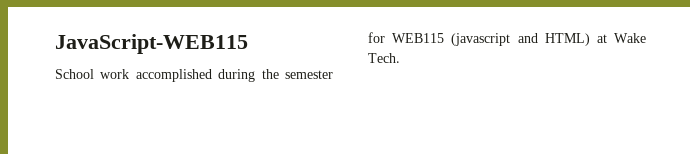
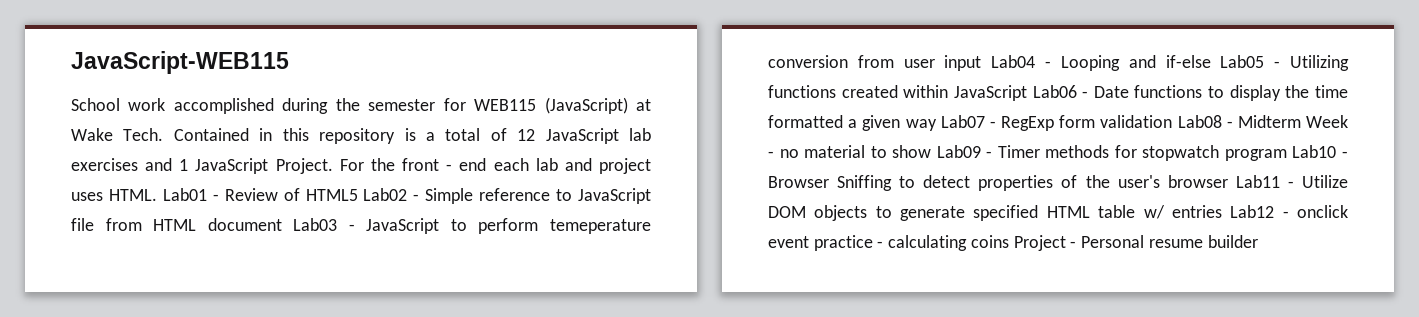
- School work accomplished during the semester for WEB115 (javascript and HTML) at Wake Tech.
+ School work accomplished during the semester for WEB115 (JavaScript) at Wake Tech. Contained in this repository is a total of 12 JavaScript lab exercises and 1 JavaScript Project. For the front - end each lab and project uses HTML. Lab01 - Review of HTML5 Lab02 - Simple reference to JavaScript file from HTML document Lab03 - JavaScript to perform temeperature conversion from user input Lab04 - Looping and if-else Lab05 - Utilizing functions created within JavaScript Lab06 - Date functions to display the time formatted a given way Lab07 - RegExp form validation Lab08 - Midterm Week - no material to show Lab09 - Timer methods for stopwatch program Lab10 - Browser Sniffing to detect properties of the user's browser Lab11 - Utilize DOM objects to generate specified HTML table w/ entries Lab12 - onclick event practice - calculating coins Project - Personal resume builder

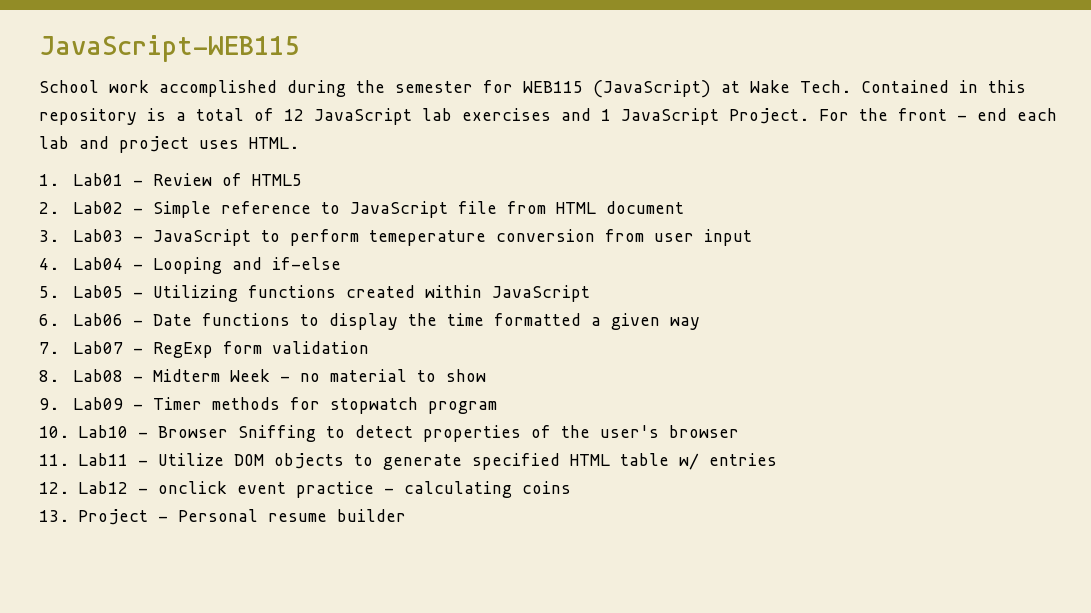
- For the front - end each lab and project uses HTML. Lab01 - Review of HTML5 Lab02 - Simple reference to JavaScript file from HTML document Lab03 - JavaScript to perform temeperature conversion from user input Lab04 - Looping and if-else Lab05 - Utilizing functions created within JavaScript Lab06 - Date functions to display the time formatted a given way Lab07 - RegExp form validation Lab08 - Midterm Week - no material to show Lab09 - Timer methods for stopwatch program Lab10 - Browser Sniffing to detect properties of the user's browser Lab11 - Utilize DOM objects to generate specified HTML table w/ entries Lab12 - onclick event practice - calculating coins Project - Personal resume builder
+ For the front - end each lab and project uses HTML.
+ 1. Lab01 - Review of HTML5
+ 2. Lab02 - Simple reference to JavaScript file from HTML document
+ 3. Lab03 - JavaScript to perform temeperature conversion from user input
+ 4. Lab04 - Looping and if-else
+ 5. Lab05 - Utilizing functions created within JavaScript
+ 6. Lab06 - Date functions to display the time formatted a given way
+ 7. Lab07 - RegExp form validation
+ 8. Lab08 - Midterm Week - no material to show
+ 9. Lab09 - Timer methods for stopwatch program
+ 10. Lab10 - Browser Sniffing to detect properties of the user's browser
+ 11. Lab11 - Utilize DOM objects to generate specified HTML table w/ entries
+ 12. Lab12 - onclick event practice - calculating coins
+ 13. Project - Personal resume builder

